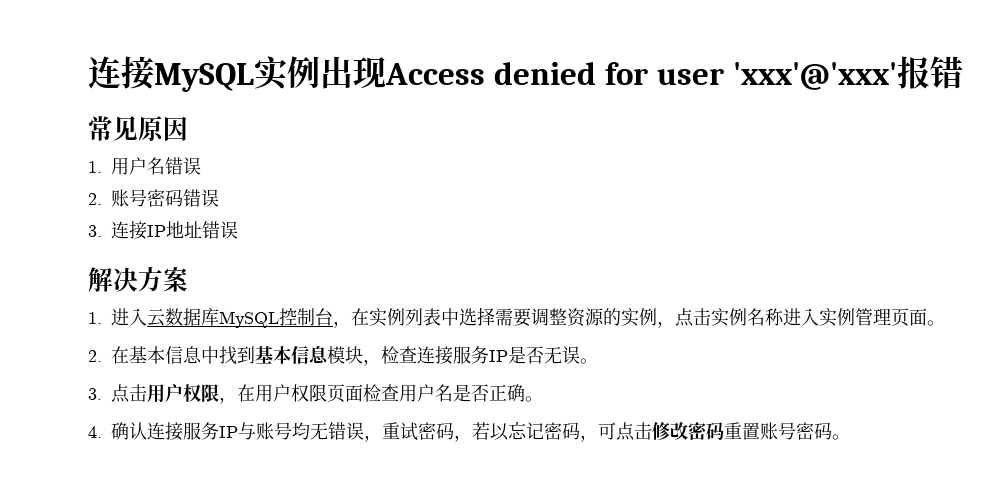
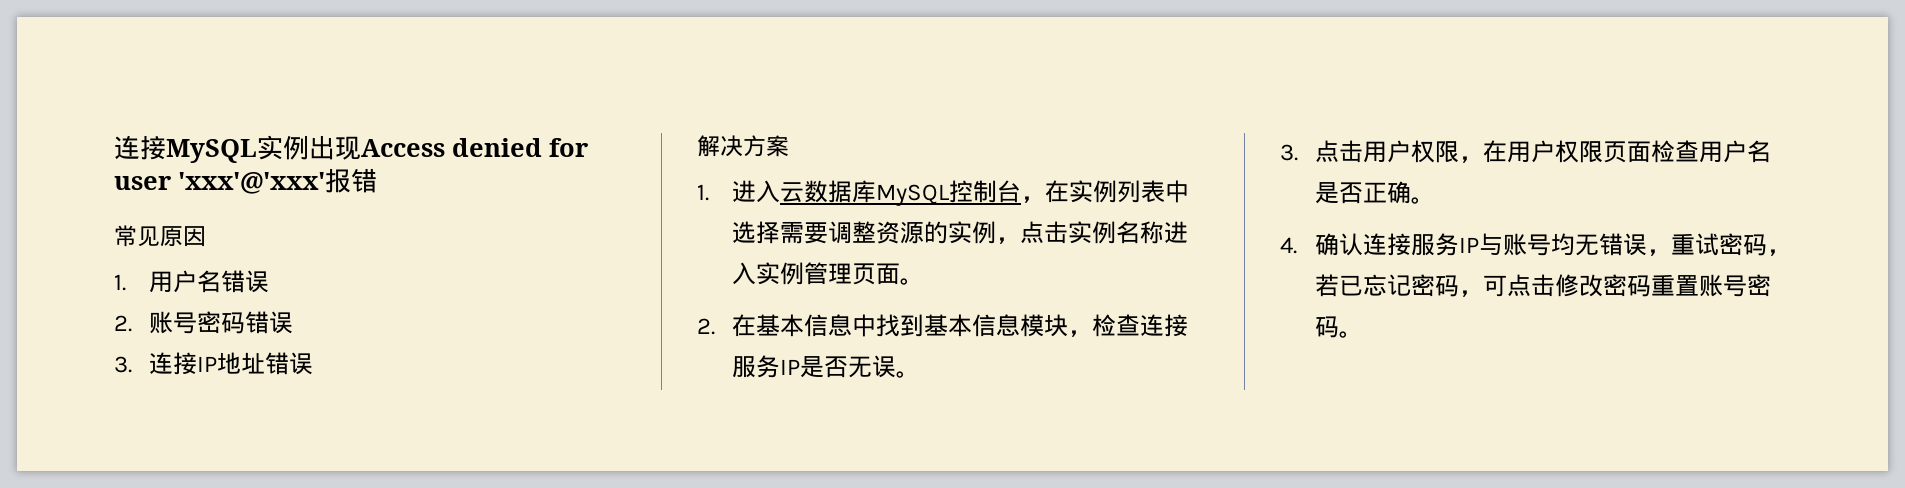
- 4.确认连接服务IP与账号均无错误，重试密码，若以忘记密码，可点击修改密码重置账号密码。
+ 4.确认连接服务IP与账号均无错误，重试密码，若已忘记密码，可点击修改密码重置账号密码。

